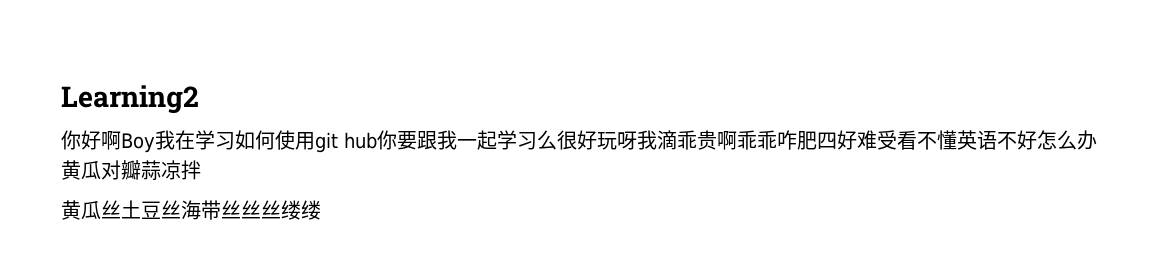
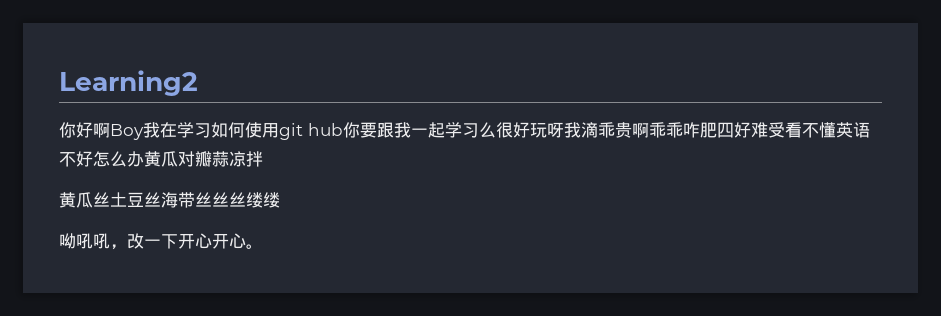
+ 呦吼吼，改一下开心开心。

